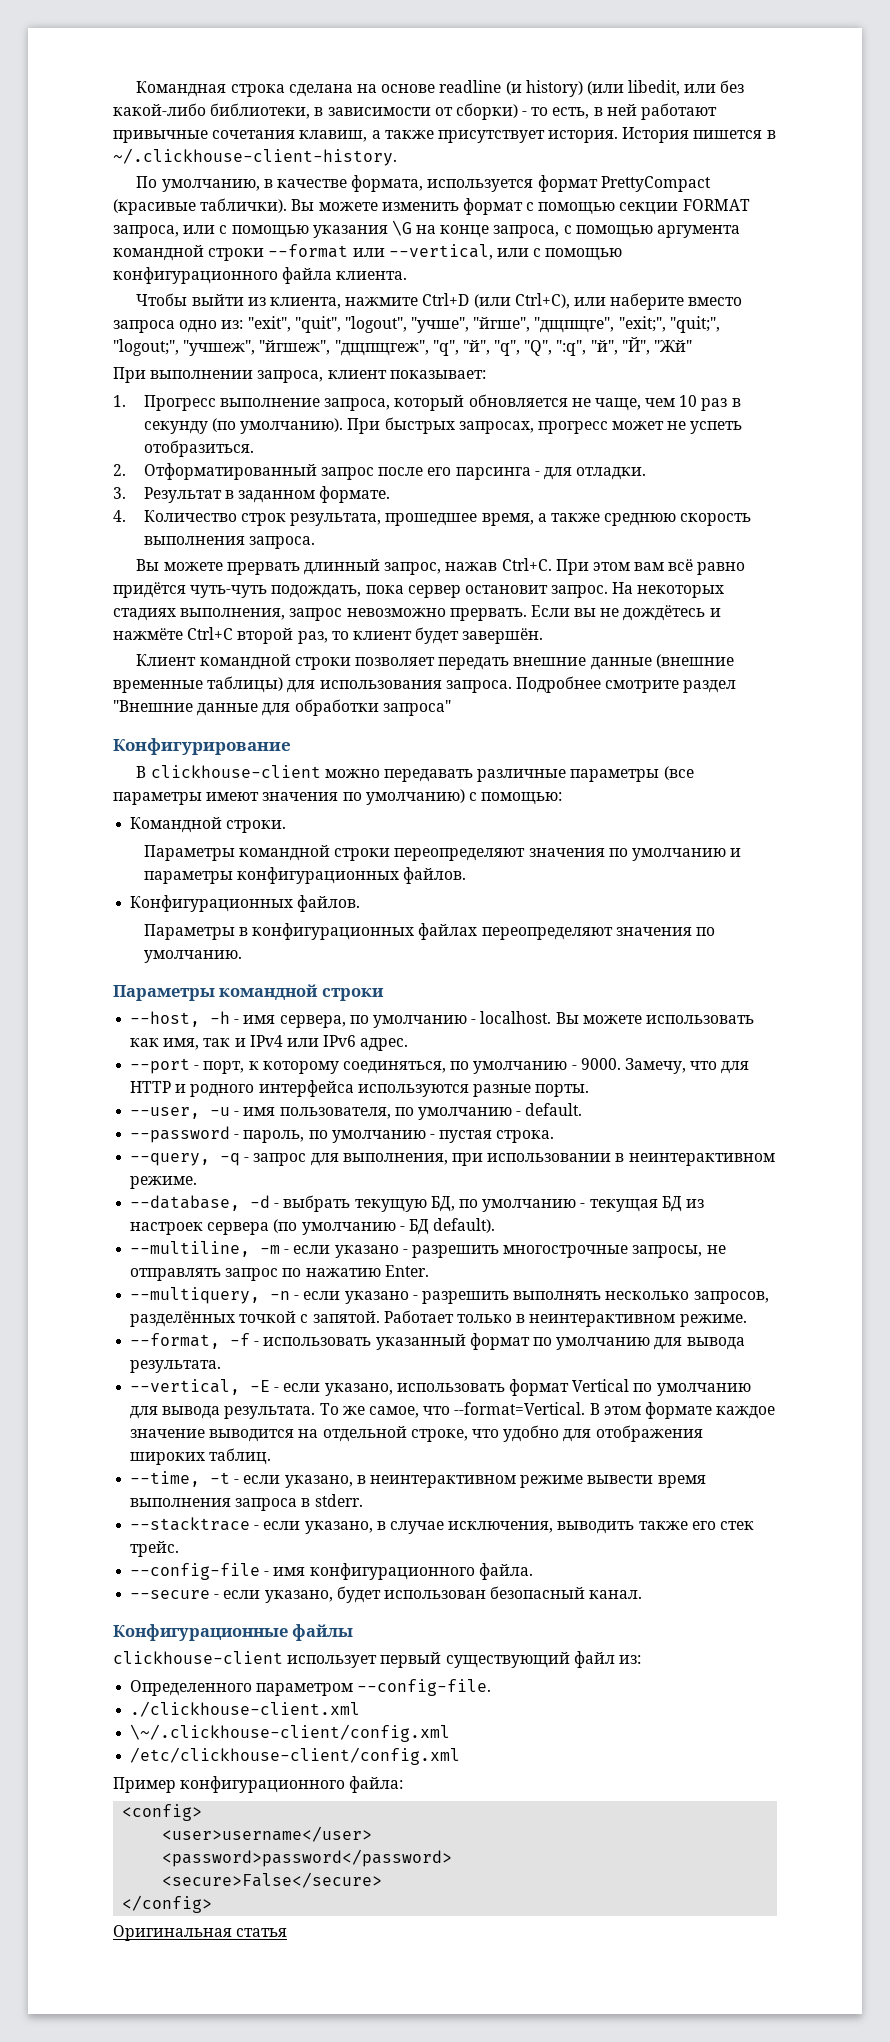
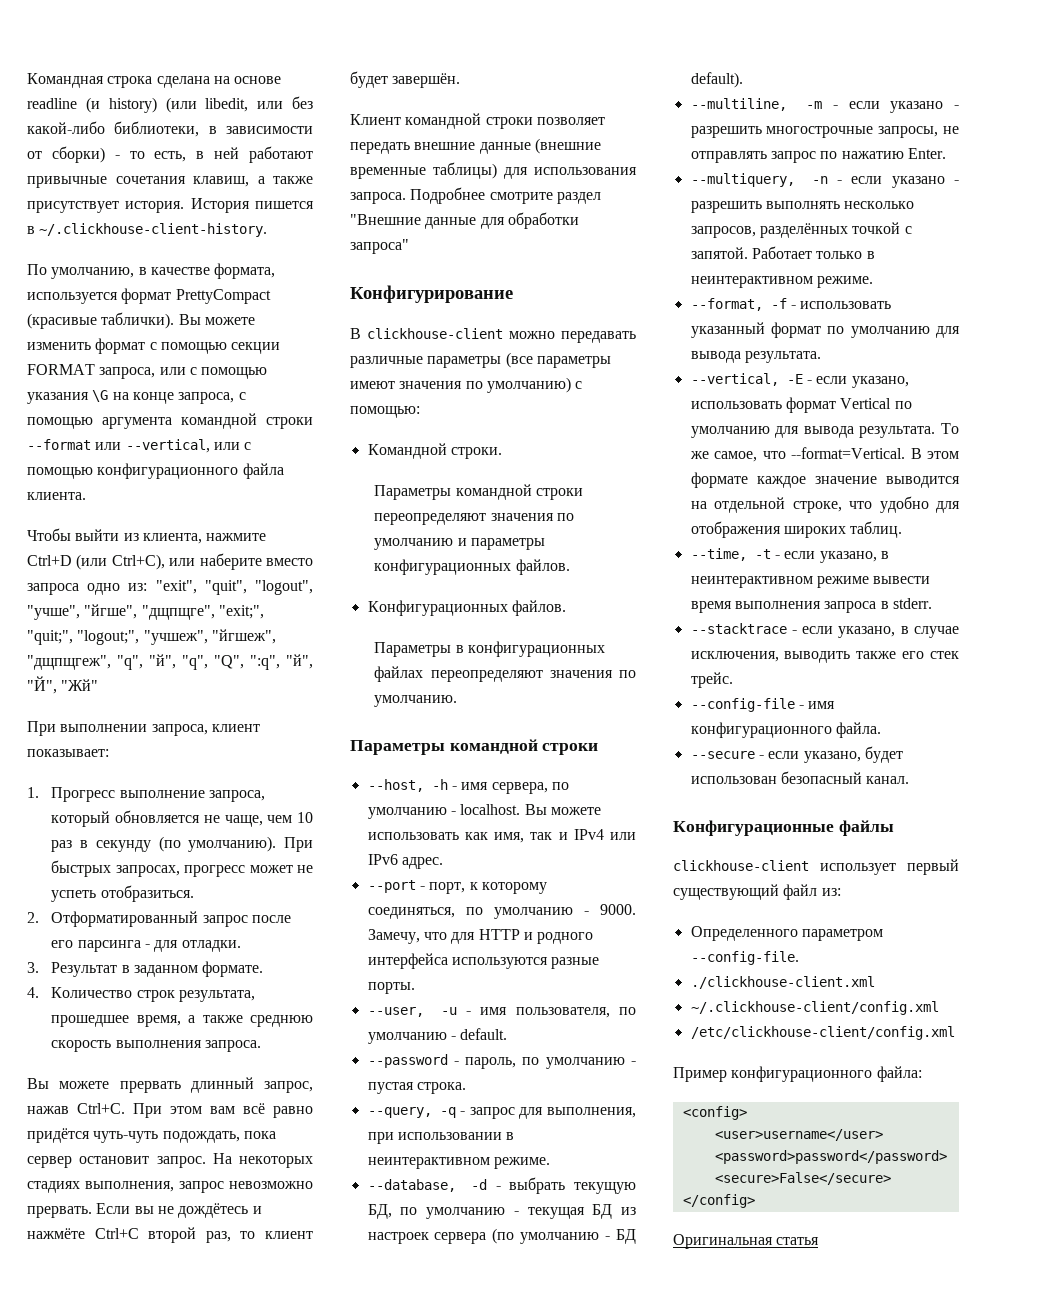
- \~/.clickhouse-client/config.xml
+ ~/.clickhouse-client/config.xml

